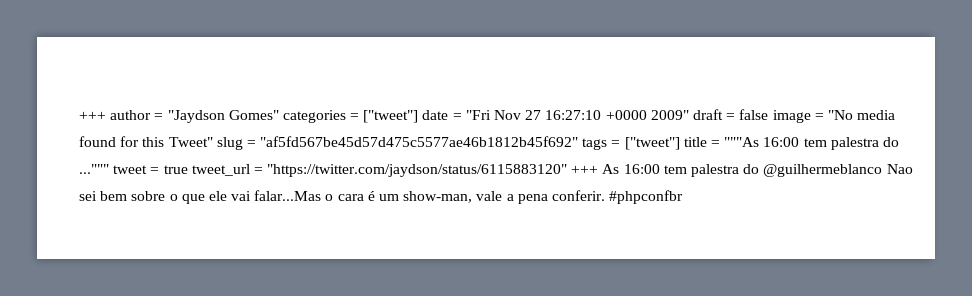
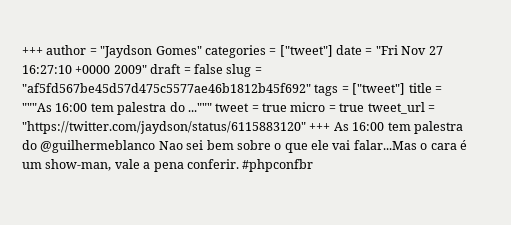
- +++ author = "Jaydson Gomes" categories = ["tweet"] date = "Fri Nov 27 16:27:10 +0000 2009" draft = false image = "No media found for this Tweet" slug = "af5fd567be45d57d475c5577ae46b1812b45f692" tags = ["tweet"] title = """As 16:00 tem palestra do ...""" tweet = true tweet_url = "https://twitter.com/jaydson/status/6115883120" +++ As 16:00 tem palestra do @guilhermeblanco Nao sei bem sobre o que ele vai falar...Mas o cara é um show-man, vale a pena conferir.
+ +++ author = "Jaydson Gomes" categories = ["tweet"] date = "Fri Nov 27 16:27:10 +0000 2009" draft = false slug = "af5fd567be45d57d475c5577ae46b1812b45f692" tags = ["tweet"] title = """As 16:00 tem palestra do ...""" tweet = true micro = true tweet_url = "https://twitter.com/jaydson/status/6115883120" +++ As 16:00 tem palestra do @guilhermeblanco Nao sei bem sobre o que ele vai falar...Mas o cara é um show-man, vale a pena conferir.

